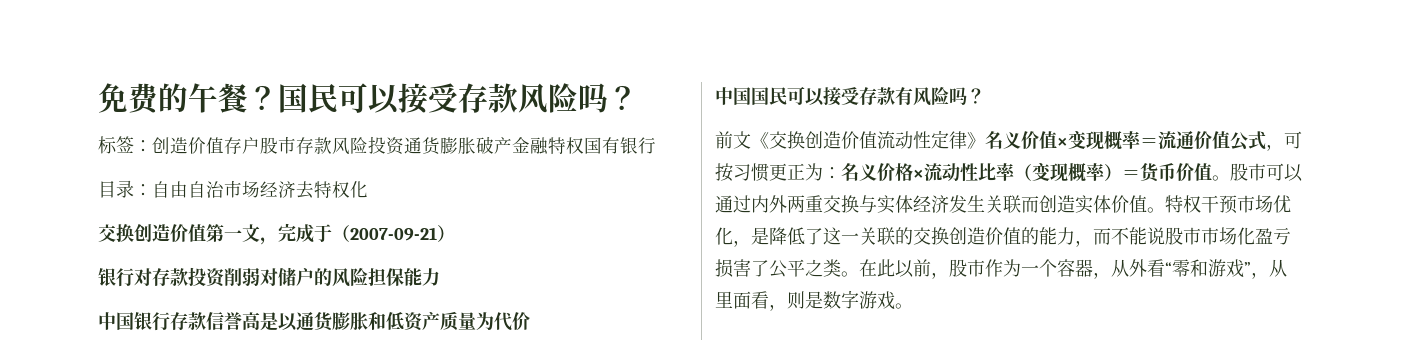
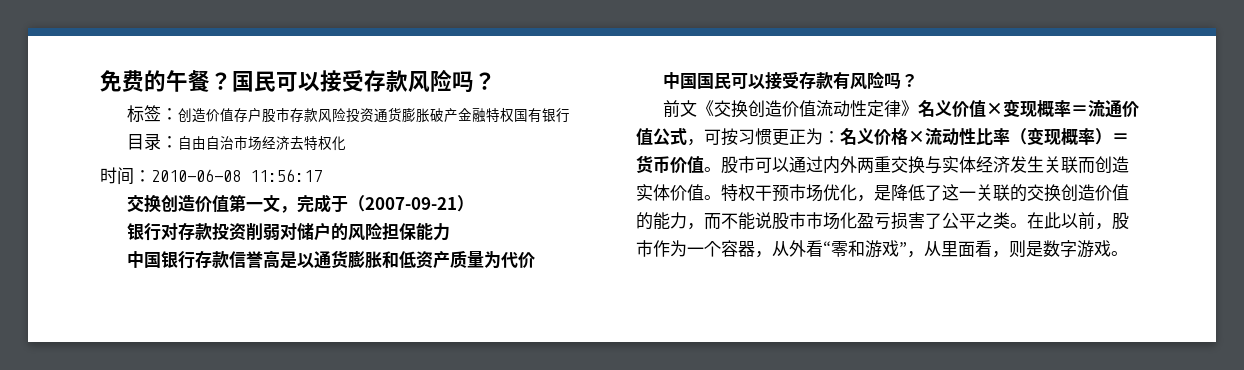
+ 时间：2010-06-08 11:56:17

